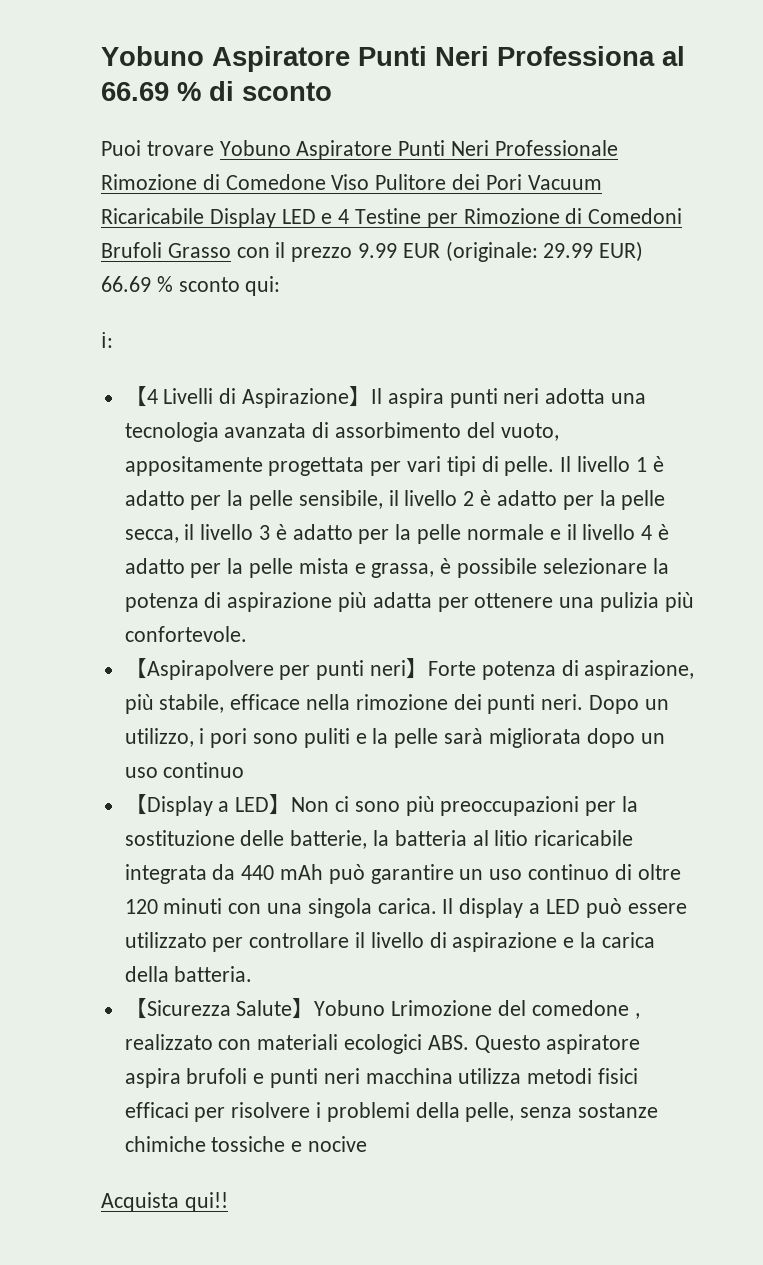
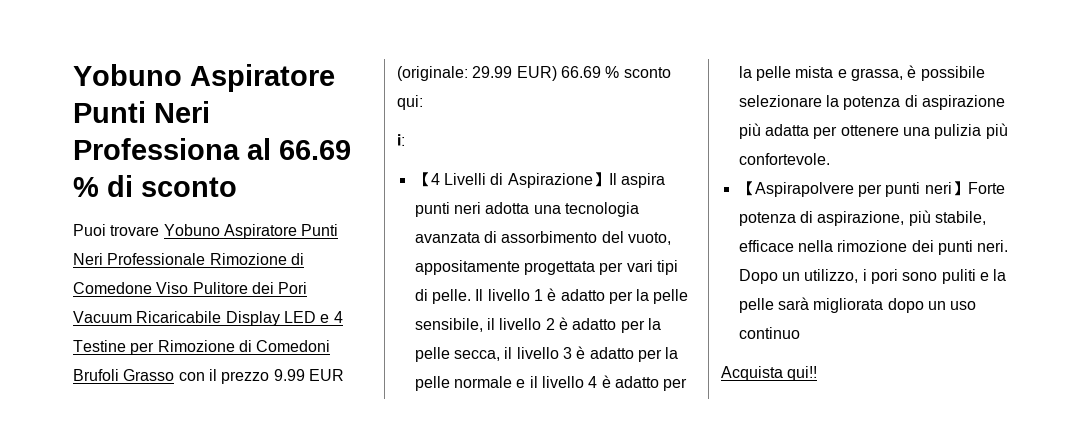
- 【Display a LED】Non ci sono più preoccupazioni per la sostituzione delle batterie, la batteria al litio ricaricabile integrata da 440 mAh può garantire un uso continuo di oltre 120 minuti con una singola carica. Il display a LED può essere utilizzato per controllare il livello di aspirazione e la carica della batteria.
- 【Sicurezza Salute】Yobuno Lrimozione del comedone , realizzato con materiali ecologici ABS. Questo aspiratore aspira brufoli e punti neri macchina utilizza metodi fisici efficaci per risolvere i problemi della pelle, senza sostanze chimiche tossiche e nocive

